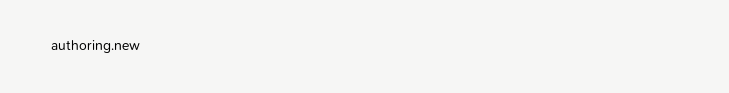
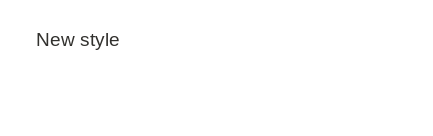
- authoring.new
+ New style

